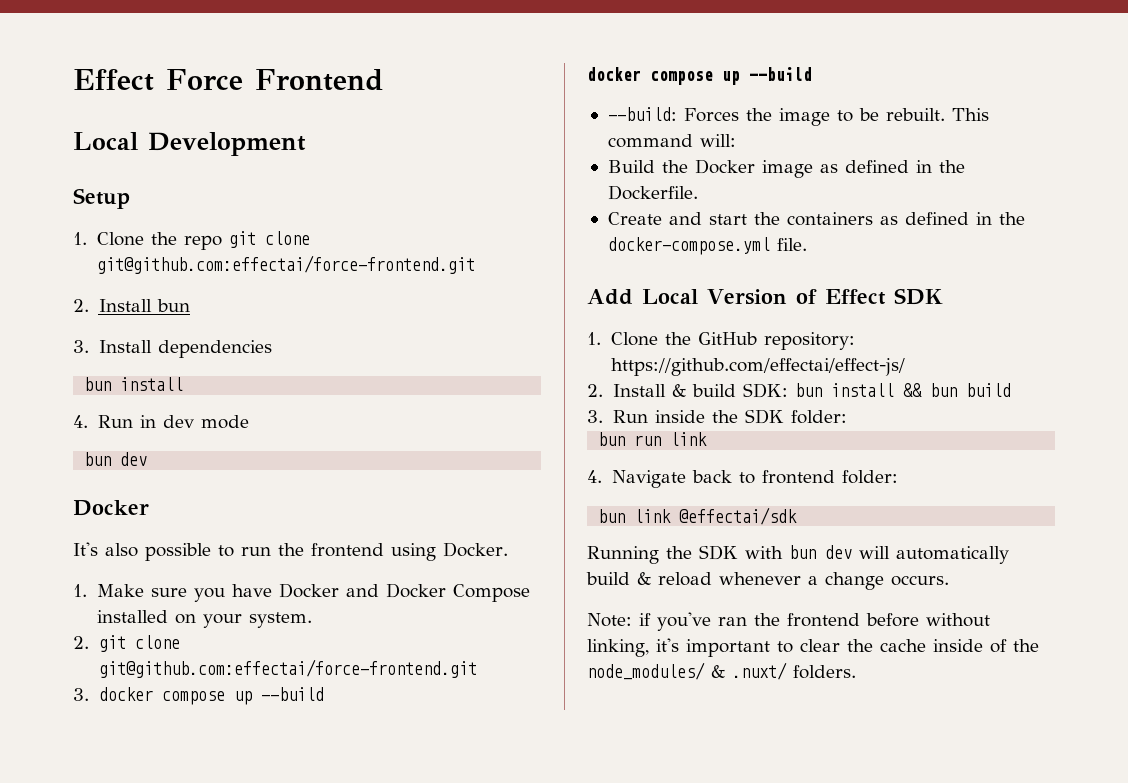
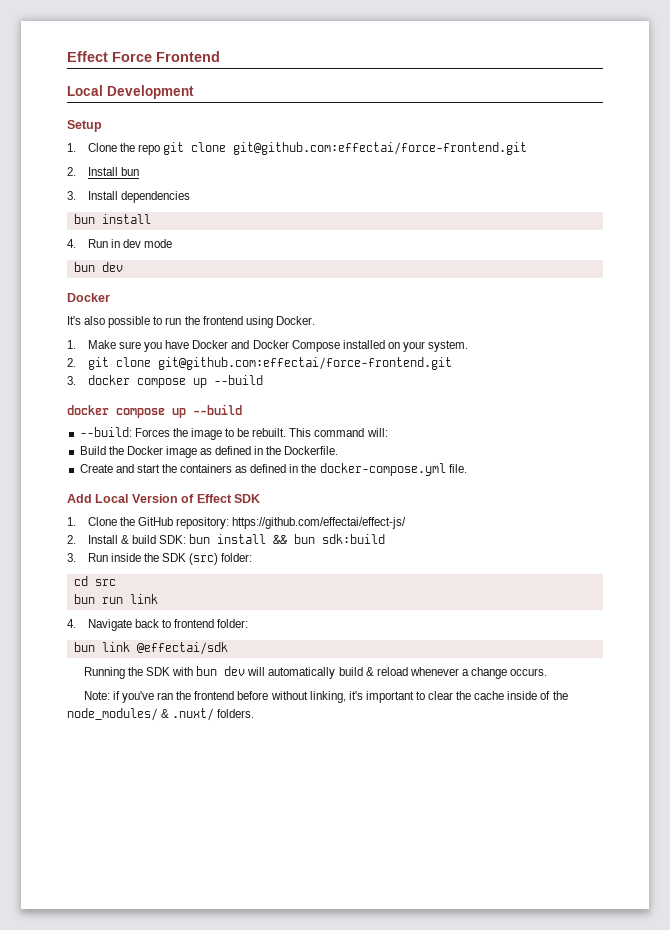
- 2. Install & build SDK: bun install && bun build
+ 2. Install & build SDK: bun install && bun sdk:build
- 3. Run inside the SDK folder:
+ 3. Run inside the SDK (src) folder:
+ cd src

